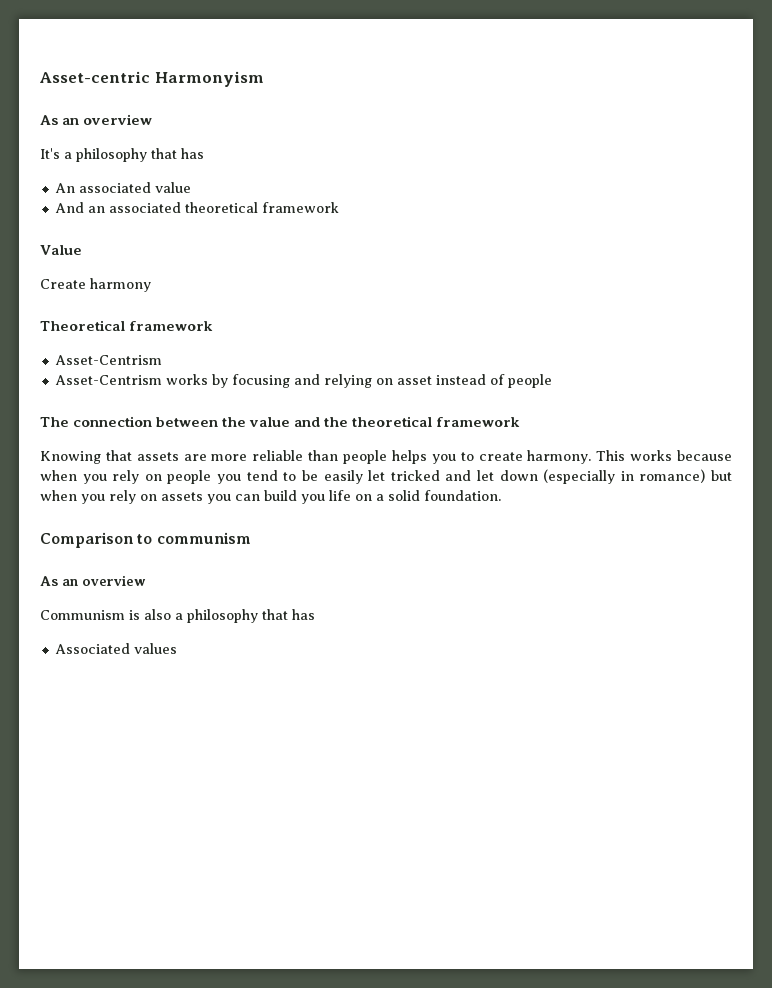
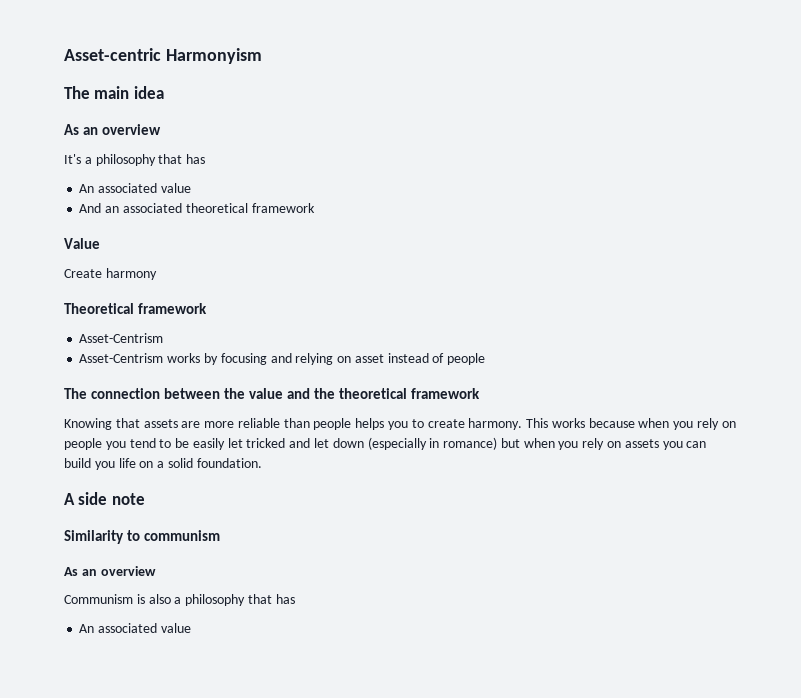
+ The main idea
- Comparison to communism
+ A side note
+ Similarity to communism
  Communism is also a philosophy that has
- Associated values
+ An associated value

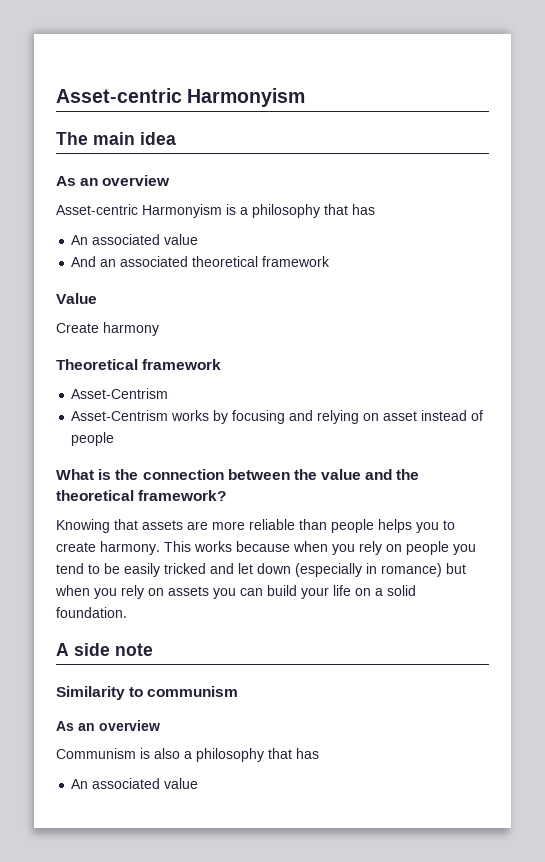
- It's a philosophy that has
+ Asset-centric Harmonyism is a philosophy that has
- The connection between the value and the theoretical framework
+ What is the connection between the value and the theoretical framework?
- This works because when you rely on people you tend to be easily let tricked and let down (especially in romance) but when you rely on assets you can build you life on a solid foundation.
+ This works because when you rely on people you tend to be easily tricked and let down (especially in romance) but when you rely on assets you can build your life on a solid foundation.

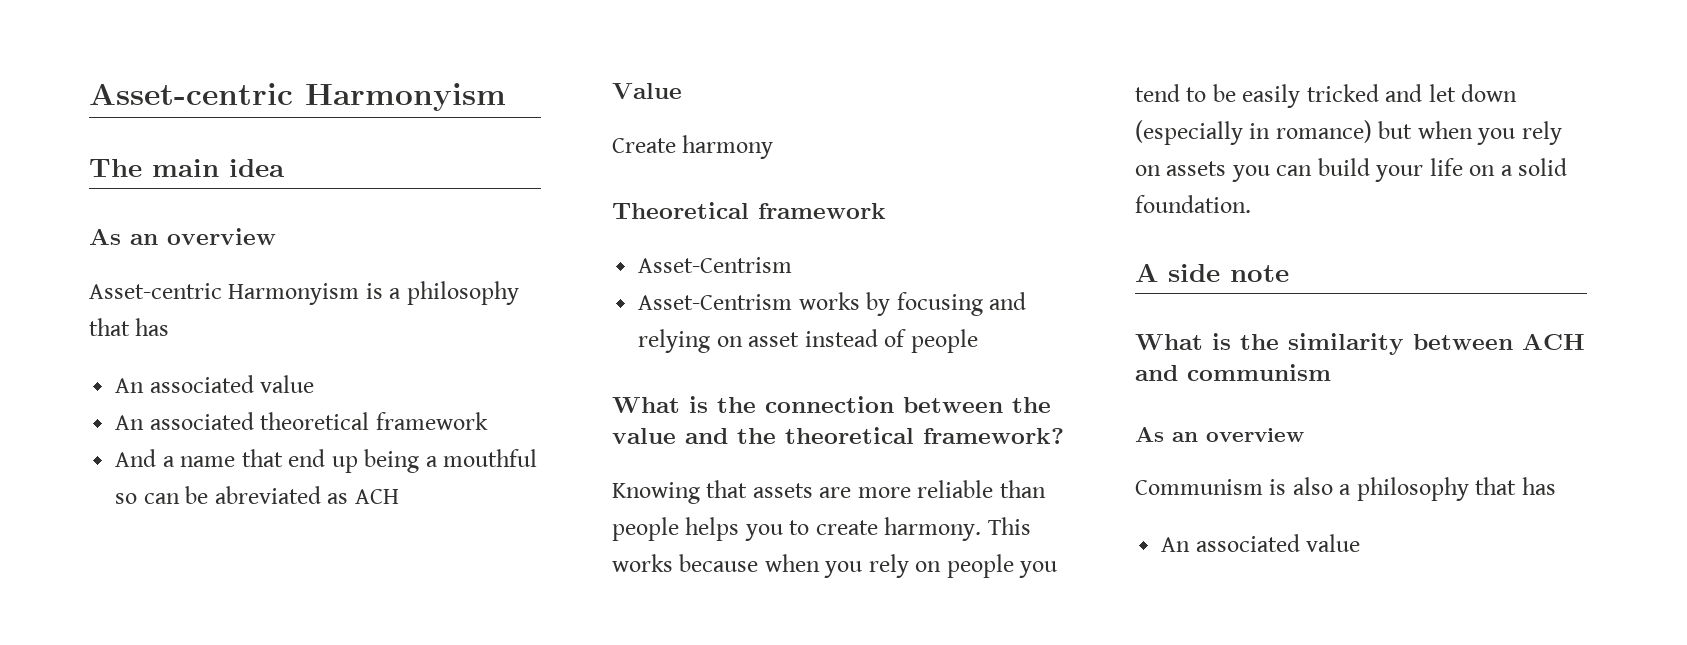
- And an associated theoretical framework
+ An associated theoretical framework
+ And a name that end up being a mouthful so can be abreviated as ACH
- Similarity to communism
+ What is the similarity between ACH and communism

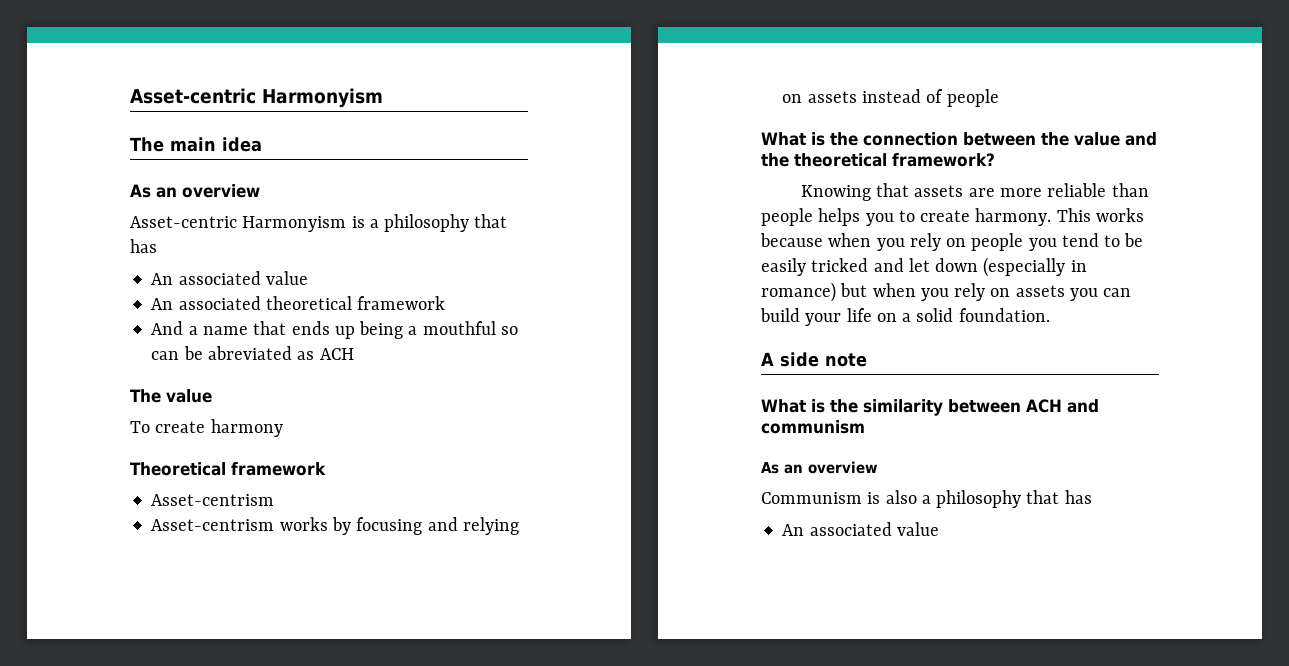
- And a name that end up being a mouthful so can be abreviated as ACH
+ And a name that ends up being a mouthful so can be abreviated as ACH
- Value
- Create harmony
+ The value
+ To create harmony
  Theoretical framework
- Asset-Centrism
- Asset-Centrism works by focusing and relying on asset instead of people
+ Asset-centrism
+ Asset-centrism works by focusing and relying on assets instead of people

